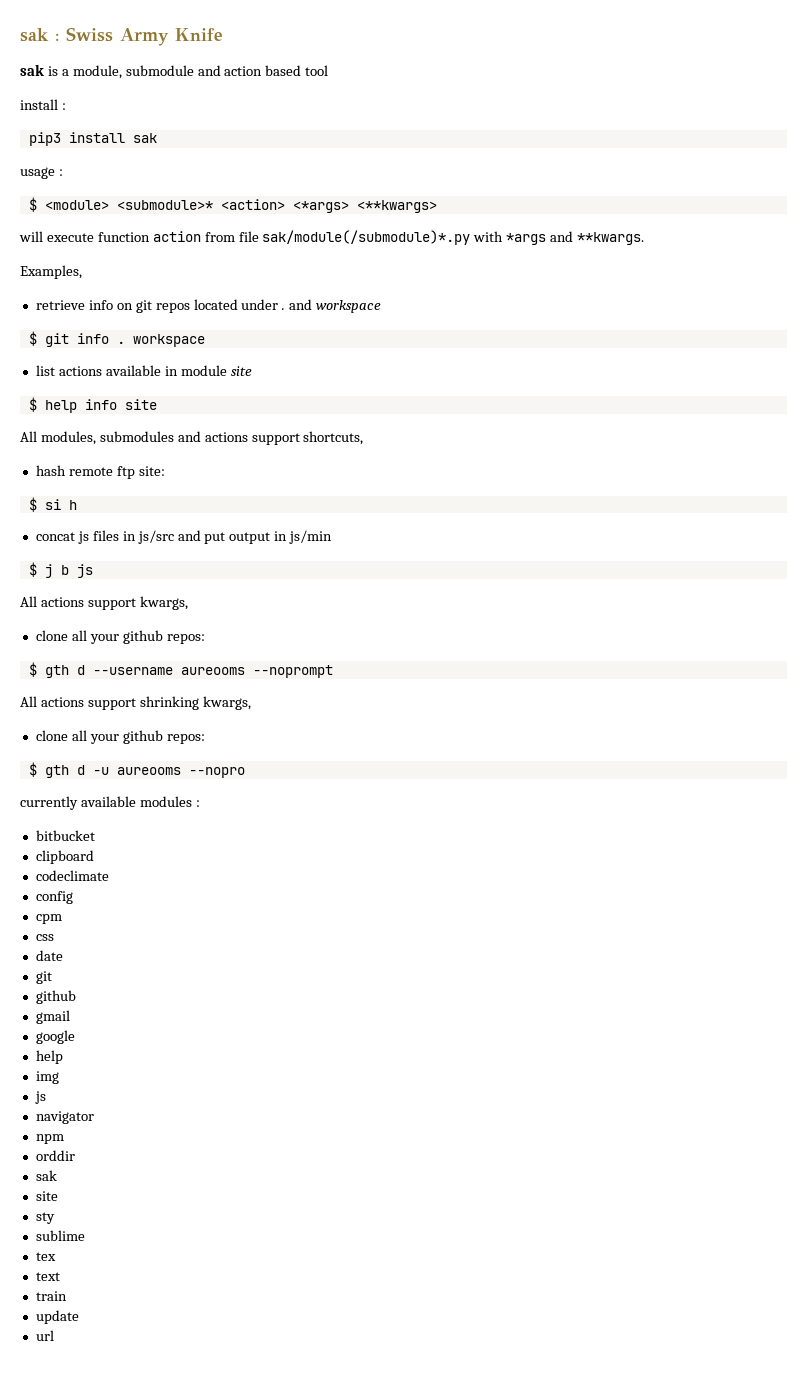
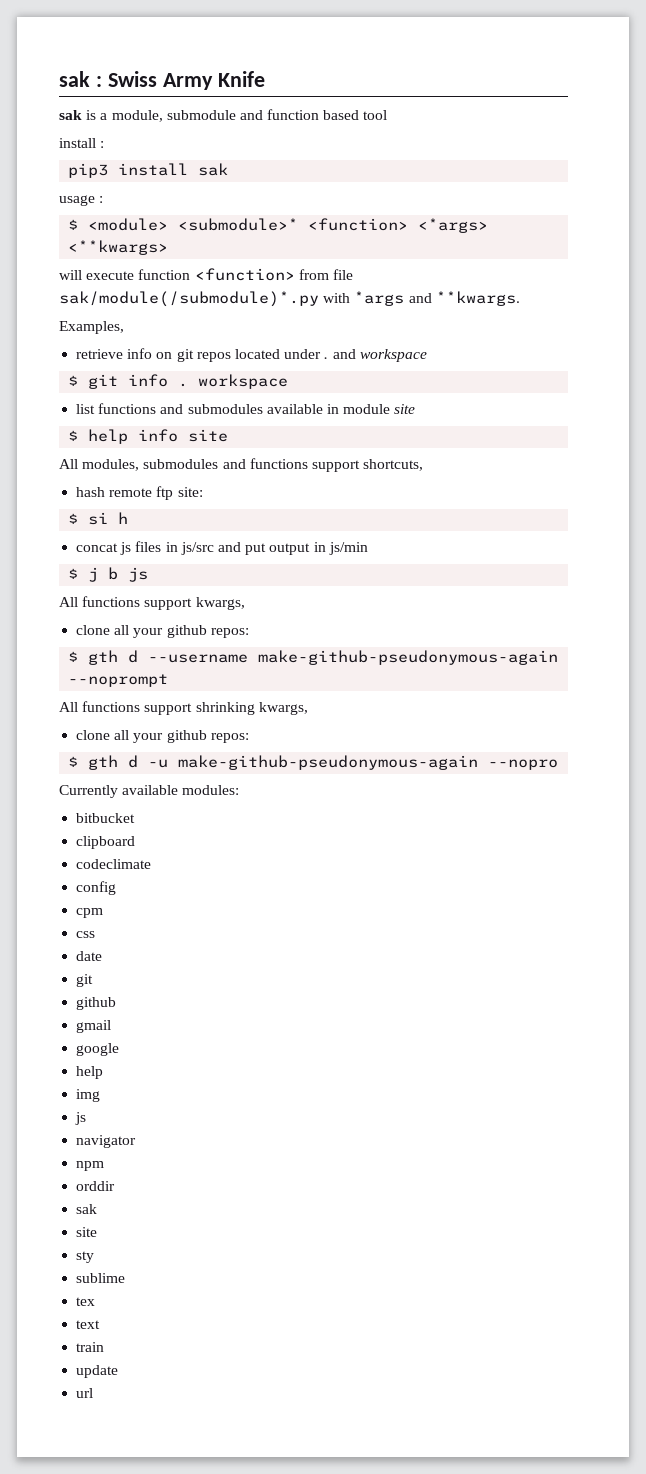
- sak is a module, submodule and action based tool
+ sak is a module, submodule and function based tool
- $ <module> <submodule>* <action> <*args> <**kwargs>
+ $ <module> <submodule>* <function> <*args> <**kwargs>
- will execute function action from file sak/module(/submodule)*.py with *args and **kwargs.
+ will execute function <function> from file sak/module(/submodule)*.py with *args and **kwargs.
- list actions available in module site
+ list functions and submodules available in module site
- All modules, submodules and actions support shortcuts,
+ All modules, submodules and functions support shortcuts,
- All actions support kwargs,
+ All functions support kwargs,
- $ gth d --username aureooms --noprompt
+ $ gth d --username make-github-pseudonymous-again --noprompt
- All actions support shrinking kwargs,
+ All functions support shrinking kwargs,
- $ gth d -u aureooms --nopro
+ $ gth d -u make-github-pseudonymous-again --nopro
- currently available modules :
+ Currently available modules:

